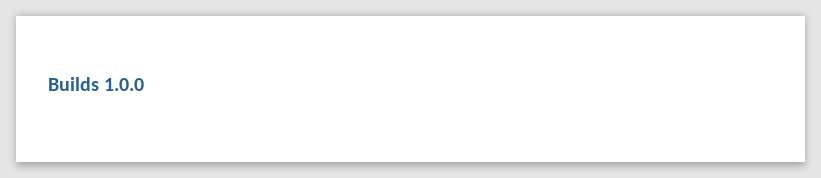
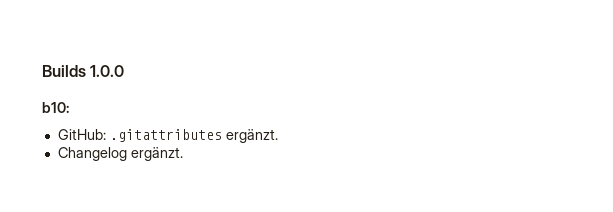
+ b10:
+ GitHub: .gitattributes ergänzt.
+ Changelog ergänzt.

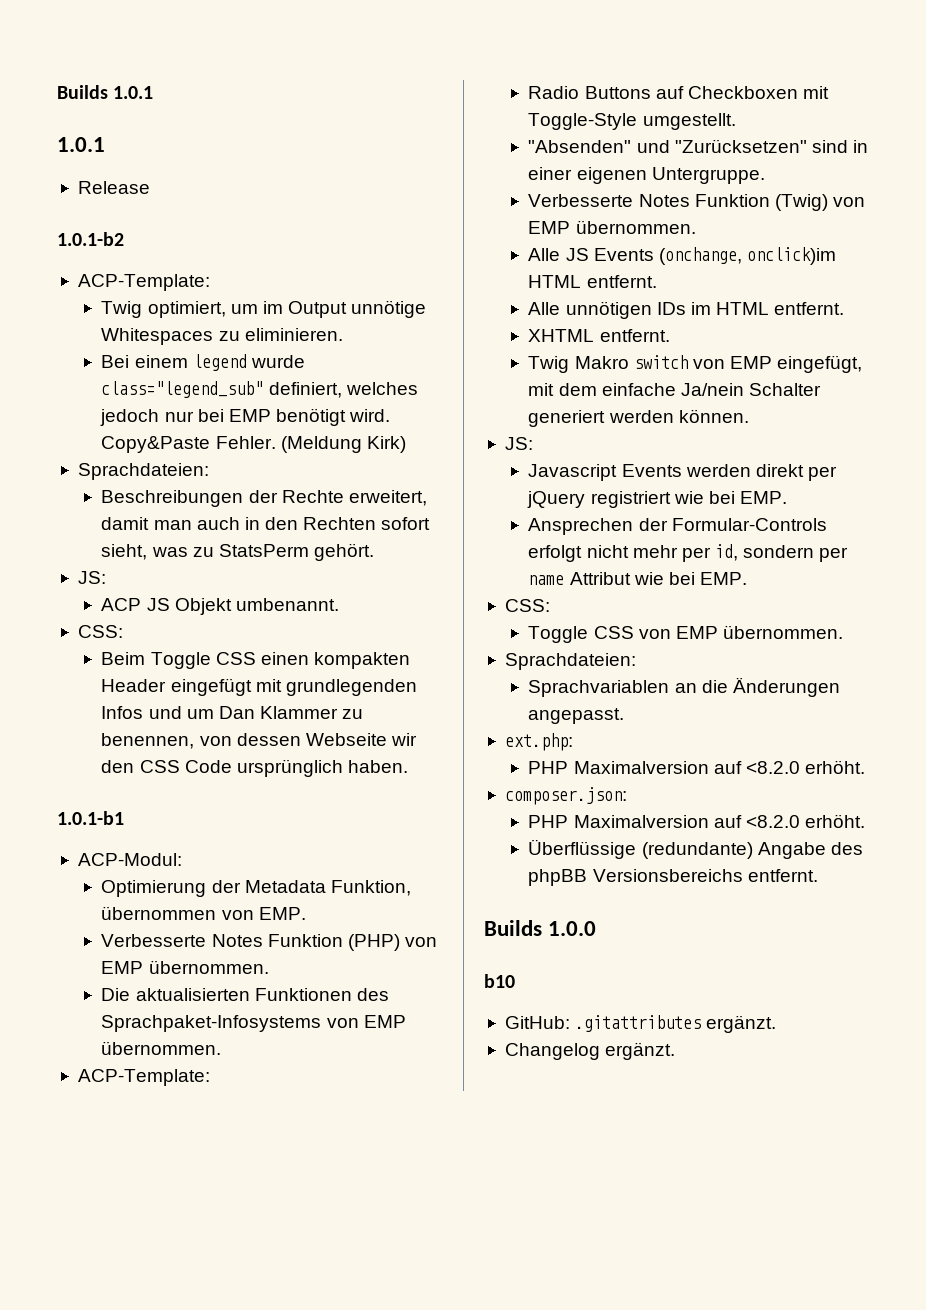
+ Builds 1.0.1
+ 1.0.1
+ Release
+ 1.0.1-b2
+ ACP-Template:
+ Twig optimiert, um im Output unnötige Whitespaces zu eliminieren.
+ Bei einem legend wurde class="legend_sub" definiert, welches jedoch nur bei EMP benötigt wird. Copy&Paste Fehler. (Meldung Kirk)
+ Sprachdateien:
+ Beschreibungen der Rechte erweitert, damit man auch in den Rechten sofort sieht, was zu StatsPerm gehört.
+ JS:
+ ACP JS Objekt umbenannt.
+ CSS:
+ Beim Toggle CSS einen kompakten Header eingefügt mit grundlegenden Infos und um Dan Klammer zu benennen, von dessen Webseite wir den CSS Code ursprünglich haben.
+ 1.0.1-b1
+ ACP-Modul:
+ Optimierung der Metadata Funktion, übernommen von EMP.
+ Verbesserte Notes Funktion (PHP) von EMP übernommen.
+ Die aktualisierten Funktionen des Sprachpaket-Infosystems von EMP übernommen.
+ ACP-Template:
+ Radio Buttons auf Checkboxen mit Toggle-Style umgestellt.
+ "Absenden" und "Zurücksetzen" sind in einer eigenen Untergruppe.
+ Verbesserte Notes Funktion (Twig) von EMP übernommen.
+ Alle JS Events (onchange, onclick)im HTML entfernt.
+ Alle unnötigen IDs im HTML entfernt.
+ XHTML entfernt.
+ Twig Makro switch von EMP eingefügt, mit dem einfache Ja/nein Schalter generiert werden können.
+ JS:
+ Javascript Events werden direkt per jQuery registriert wie bei EMP.
+ Ansprechen der Formular-Controls erfolgt nicht mehr per id, sondern per name Attribut wie bei EMP.
+ CSS:
+ Toggle CSS von EMP übernommen.
+ Sprachdateien:
+ Sprachvariablen an die Änderungen angepasst.
+ ext.php:
+ PHP Maximalversion auf <8.2.0 erhöht.
+ composer.json:
+ PHP Maximalversion auf <8.2.0 erhöht.
+ Überflüssige (redundante) Angabe des phpBB Versionsbereichs entfernt.
- b10:
+ b10

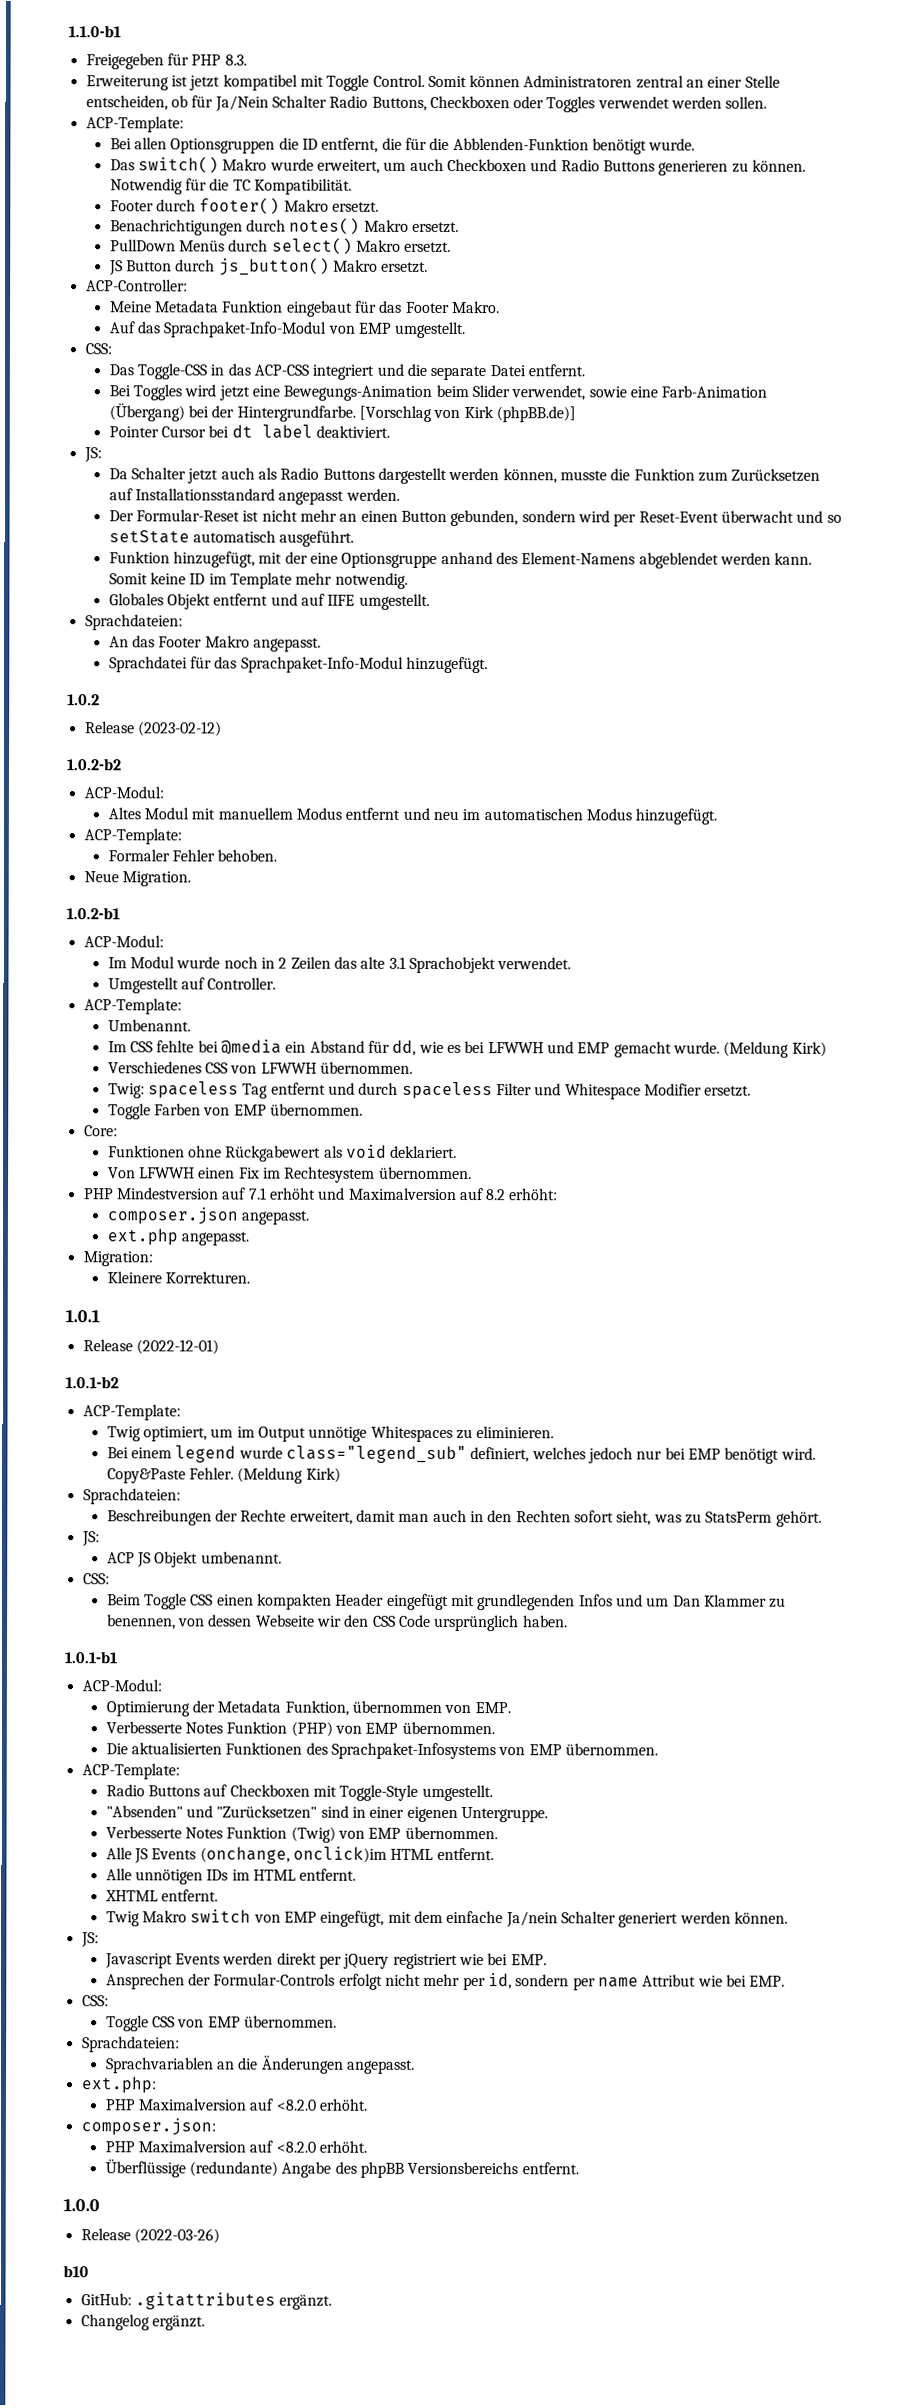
- Builds 1.0.1
+ 1.1.0-b1
+ Freigegeben für PHP 8.3.
+ Erweiterung ist jetzt kompatibel mit Toggle Control. Somit können Administratoren zentral an einer Stelle entscheiden, ob für Ja/Nein Schalter Radio Buttons, Checkboxen oder Toggles verwendet werden sollen.
+ ACP-Template:
+ Bei allen Optionsgruppen die ID entfernt, die für die Abblenden-Funktion benötigt wurde.
+ Das switch() Makro wurde erweitert, um auch Checkboxen und Radio Buttons generieren zu können. Notwendig für die TC Kompatibilität.
+ Footer durch footer() Makro ersetzt.
+ Benachrichtigungen durch notes() Makro ersetzt.
+ PullDown Menüs durch select() Makro ersetzt.
+ JS Button durch js_button() Makro ersetzt.
+ ACP-Controller:
+ Meine Metadata Funktion eingebaut für das Footer Makro.
+ Auf das Sprachpaket-Info-Modul von EMP umgestellt.
+ CSS:
+ Das Toggle-CSS in das ACP-CSS integriert und die separate Datei entfernt.
+ Bei Toggles wird jetzt eine Bewegungs-Animation beim Slider verwendet, sowie eine Farb-Animation (Übergang) bei der Hintergrundfarbe. [Vorschlag von Kirk (phpBB.de)]
+ Pointer Cursor bei dt label deaktiviert.
+ JS:
+ Da Schalter jetzt auch als Radio Buttons dargestellt werden können, musste die Funktion zum Zurücksetzen auf Installationsstandard angepasst werden.
+ Der Formular-Reset ist nicht mehr an einen Button gebunden, sondern wird per Reset-Event überwacht und so setState automatisch ausgeführt.
+ Funktion hinzugefügt, mit der eine Optionsgruppe anhand des Element-Namens abgeblendet werden kann. Somit keine ID im Template mehr notwendig.
+ Globales Objekt entfernt und auf IIFE umgestellt.
+ Sprachdateien:
+ An das Footer Makro angepasst.
+ Sprachdatei für das Sprachpaket-Info-Modul hinzugefügt.
+ 1.0.2
+ Release (2023-02-12)
+ 1.0.2-b2
+ ACP-Modul:
+ Altes Modul mit manuellem Modus entfernt und neu im automatischen Modus hinzugefügt.
+ ACP-Template:
+ Formaler Fehler behoben.
+ Neue Migration.
+ 1.0.2-b1
+ ACP-Modul:
+ Im Modul wurde noch in 2 Zeilen das alte 3.1 Sprachobjekt verwendet.
+ Umgestellt auf Controller.
+ ACP-Template:
+ Umbenannt.
+ Im CSS fehlte bei @media ein Abstand für dd, wie es bei LFWWH und EMP gemacht wurde. (Meldung Kirk)
+ Verschiedenes CSS von LFWWH übernommen.
+ Twig: spaceless Tag entfernt und durch spaceless Filter und Whitespace Modifier ersetzt.
+ Toggle Farben von EMP übernommen.
+ Core:
+ Funktionen ohne Rückgabewert als void deklariert.
+ Von LFWWH einen Fix im Rechtesystem übernommen.
+ PHP Mindestversion auf 7.1 erhöht und Maximalversion auf 8.2 erhöht:
+ composer.json angepasst.
+ ext.php angepasst.
+ Migration:
+ Kleinere Korrekturen.
- Release
+ Release (2022-12-01)
- Builds 1.0.0
+ 1.0.0
+ Release (2022-03-26)

